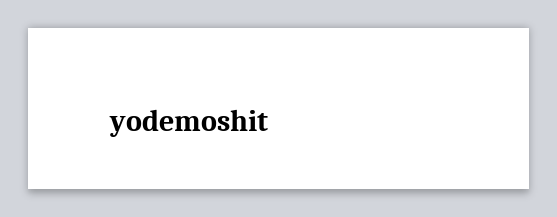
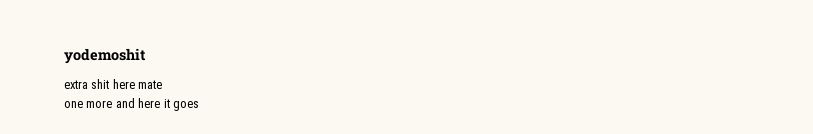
+ extra shit here mate
+ one more and here it goes

